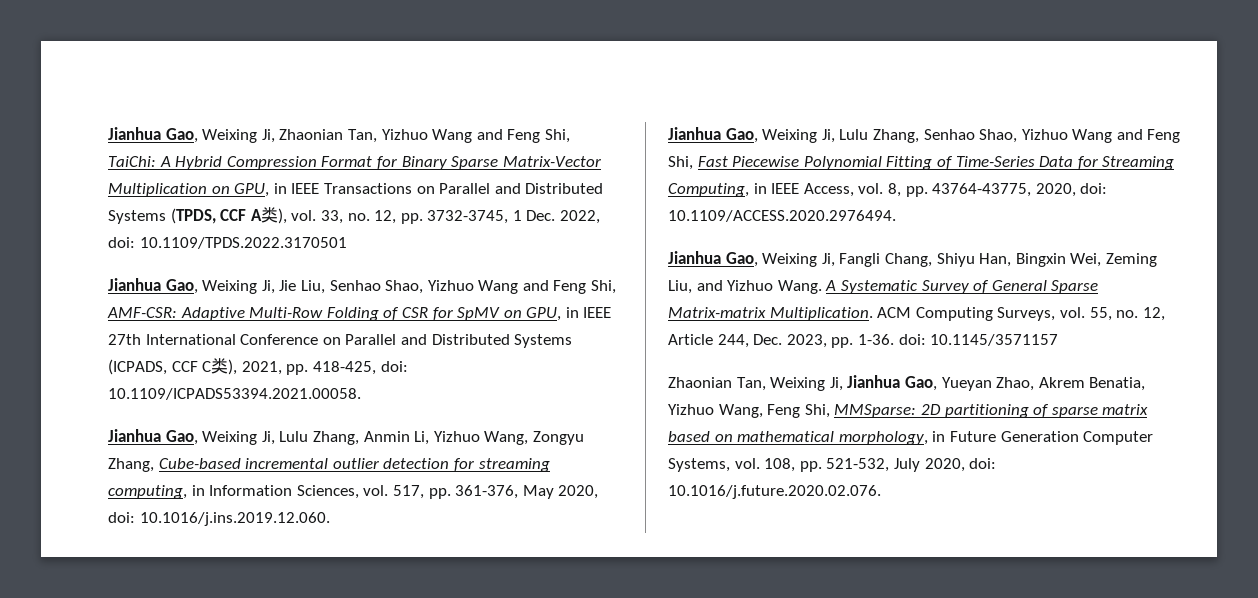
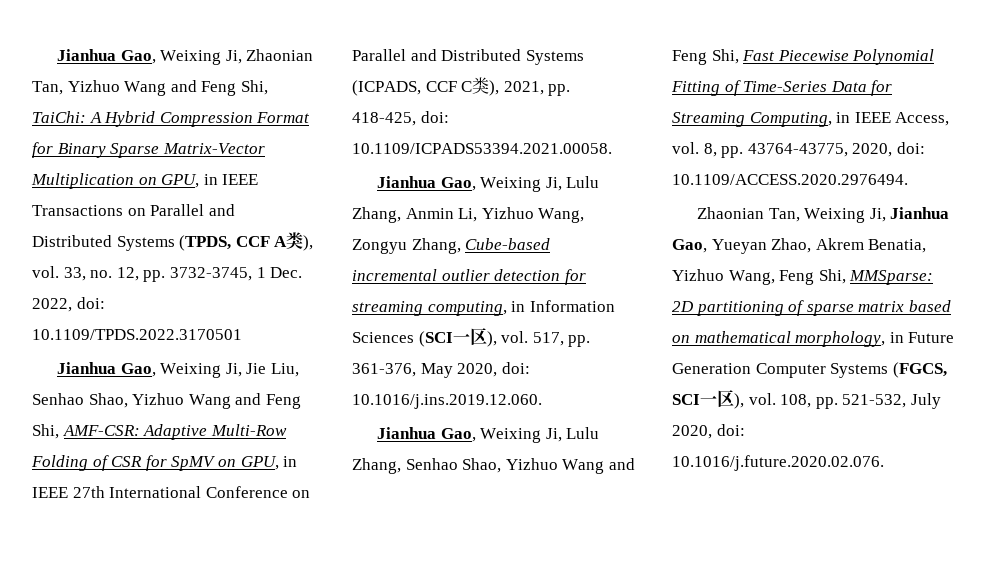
- Jianhua Gao, Weixing Ji, Lulu Zhang, Anmin Li, Yizhuo Wang, Zongyu Zhang, Cube-based incremental outlier detection for streaming computing, in Information Sciences, vol. 517, pp. 361-376, May 2020, doi: 10.1016/j.ins.2019.12.060.
+ Jianhua Gao, Weixing Ji, Lulu Zhang, Anmin Li, Yizhuo Wang, Zongyu Zhang, Cube-based incremental outlier detection for streaming computing, in Information Sciences (SCI一区), vol. 517, pp. 361-376, May 2020, doi: 10.1016/j.ins.2019.12.060.
- Jianhua Gao, Weixing Ji, Fangli Chang, Shiyu Han, Bingxin Wei, Zeming Liu, and Yizhuo Wang. A Systematic Survey of General Sparse Matrix-matrix Multiplication. ACM Computing Surveys, vol. 55, no. 12, Article 244, Dec. 2023, pp. 1-36. doi: 10.1145/3571157
- Zhaonian Tan, Weixing Ji, Jianhua Gao, Yueyan Zhao, Akrem Benatia, Yizhuo Wang, Feng Shi, MMSparse: 2D partitioning of sparse matrix based on mathematical morphology, in Future Generation Computer Systems, vol. 108, pp. 521-532, July 2020, doi: 10.1016/j.future.2020.02.076.
+ Zhaonian Tan, Weixing Ji, Jianhua Gao, Yueyan Zhao, Akrem Benatia, Yizhuo Wang, Feng Shi, MMSparse: 2D partitioning of sparse matrix based on mathematical morphology, in Future Generation Computer Systems (FGCS, SCI一区), vol. 108, pp. 521-532, July 2020, doi: 10.1016/j.future.2020.02.076.

